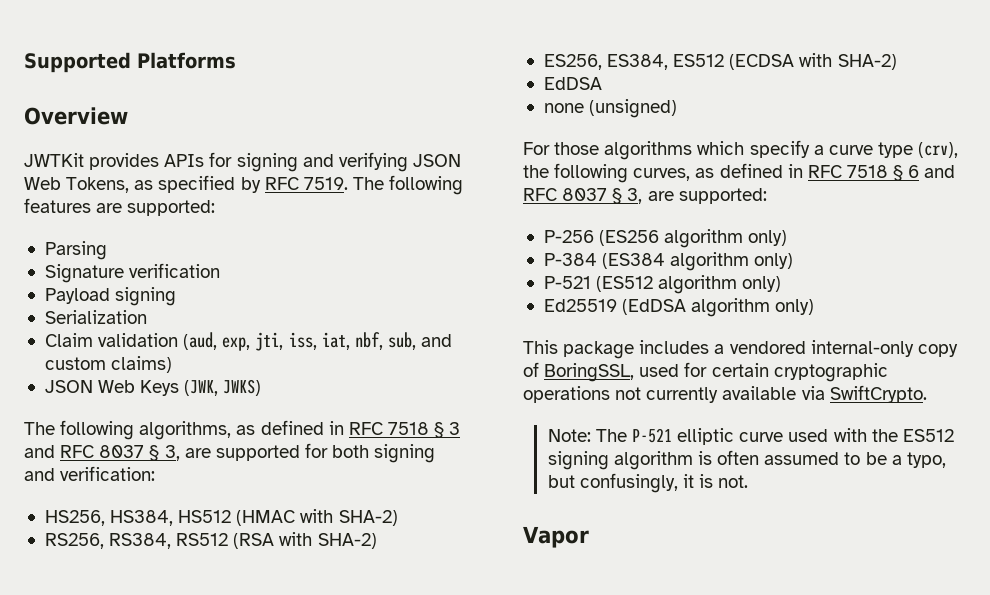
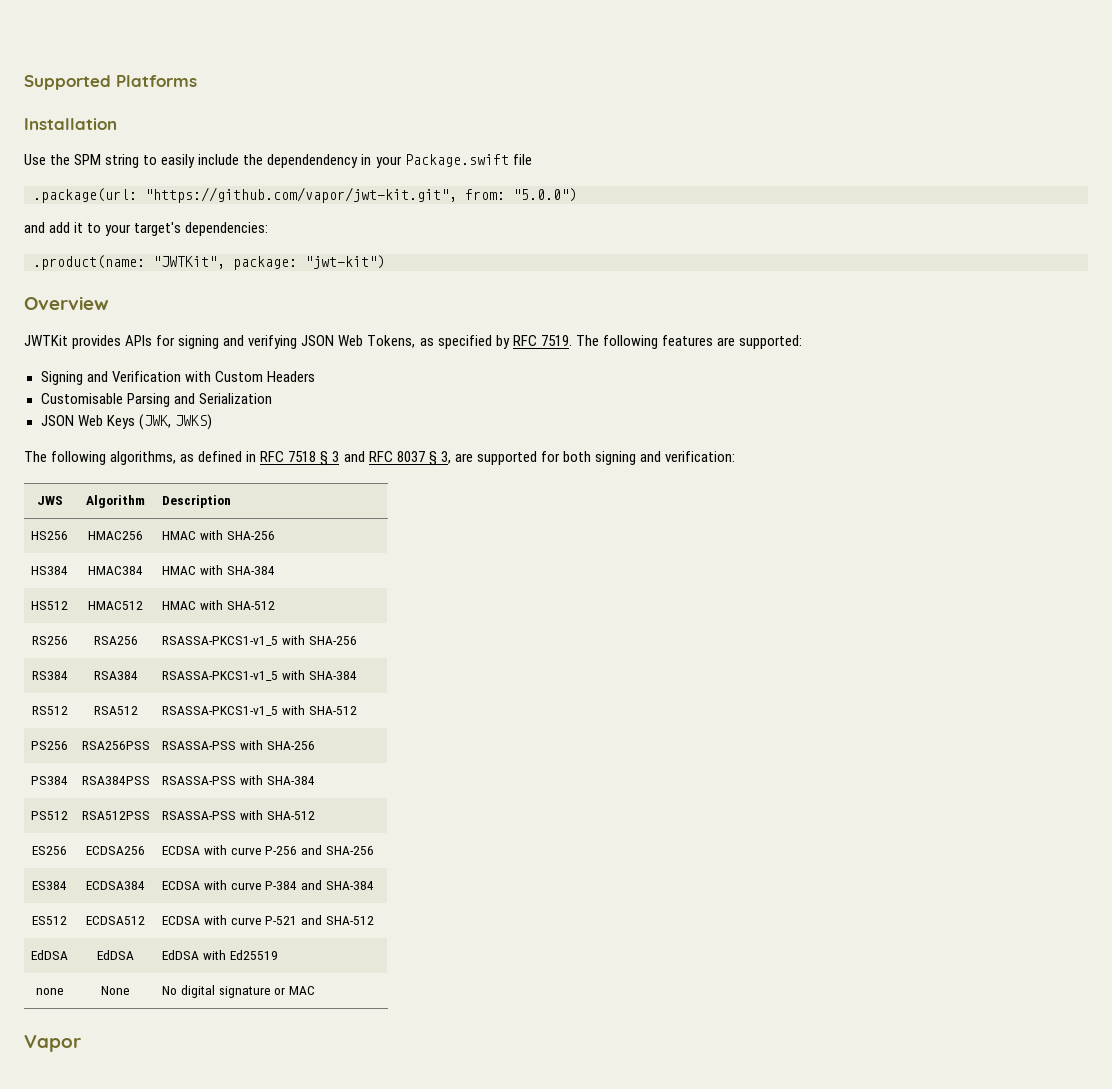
+ Installation
+ Use the SPM string to easily include the dependendency in your Package.swift file
+ .package(url: "https://github.com/vapor/jwt-kit.git", from: "5.0.0")
+ and add it to your target's dependencies:
+ .product(name: "JWTKit", package: "jwt-kit")
- Parsing
- Signature verification
- Payload signing
- Serialization
- Claim validation (aud, exp, jti, iss, iat, nbf, sub, and custom claims)
+ Signing and Verification with Custom Headers
+ Customisable Parsing and Serialization
- HS256, HS384, HS512 (HMAC with SHA-2)
- RS256, RS384, RS512 (RSA with SHA-2)
- ES256, ES384, ES512 (ECDSA with SHA-2)
- EdDSA
- none (unsigned)
- For those algorithms which specify a curve type (crv), the following curves, as defined in RFC 7518 § 6 and RFC 8037 § 3, are supported:
- P-256 (ES256 algorithm only)
- P-384 (ES384 algorithm only)
- P-521 (ES512 algorithm only)
- Ed25519 (EdDSA algorithm only)
- This package includes a vendored internal-only copy of BoringSSL, used for certain cryptographic operations not currently available via SwiftCrypto.
- Note: The P-521 elliptic curve used with the ES512 signing algorithm is often assumed to be a typo, but confusingly, it is not.
+ JWS | Algorithm | Description
+ HS256 | HMAC256 | HMAC with SHA-256
+ HS384 | HMAC384 | HMAC with SHA-384
+ HS512 | HMAC512 | HMAC with SHA-512
+ RS256 | RSA256 | RSASSA-PKCS1-v1_5 with SHA-256
+ RS384 | RSA384 | RSASSA-PKCS1-v1_5 with SHA-384
+ RS512 | RSA512 | RSASSA-PKCS1-v1_5 with SHA-512
+ PS256 | RSA256PSS | RSASSA-PSS with SHA-256
+ PS384 | RSA384PSS | RSASSA-PSS with SHA-384
+ PS512 | RSA512PSS | RSASSA-PSS with SHA-512
+ ES256 | ECDSA256 | ECDSA with curve P-256 and SHA-256
+ ES384 | ECDSA384 | ECDSA with curve P-384 and SHA-384
+ ES512 | ECDSA512 | ECDSA with curve P-521 and SHA-512
+ EdDSA | EdDSA | EdDSA with Ed25519
+ none | None | No digital signature or MAC

